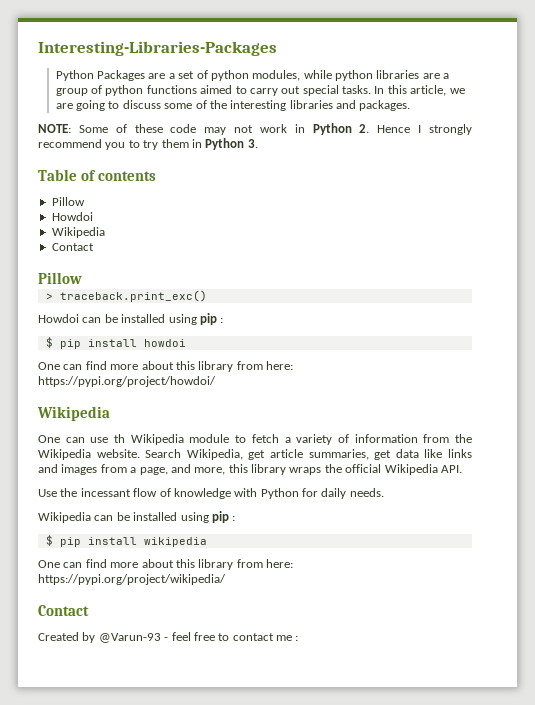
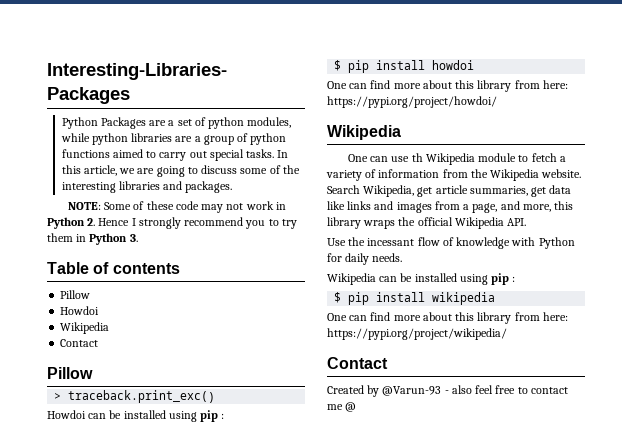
- Created by @Varun-93 - feel free to contact me :
+ Created by @Varun-93 - also feel free to contact me @

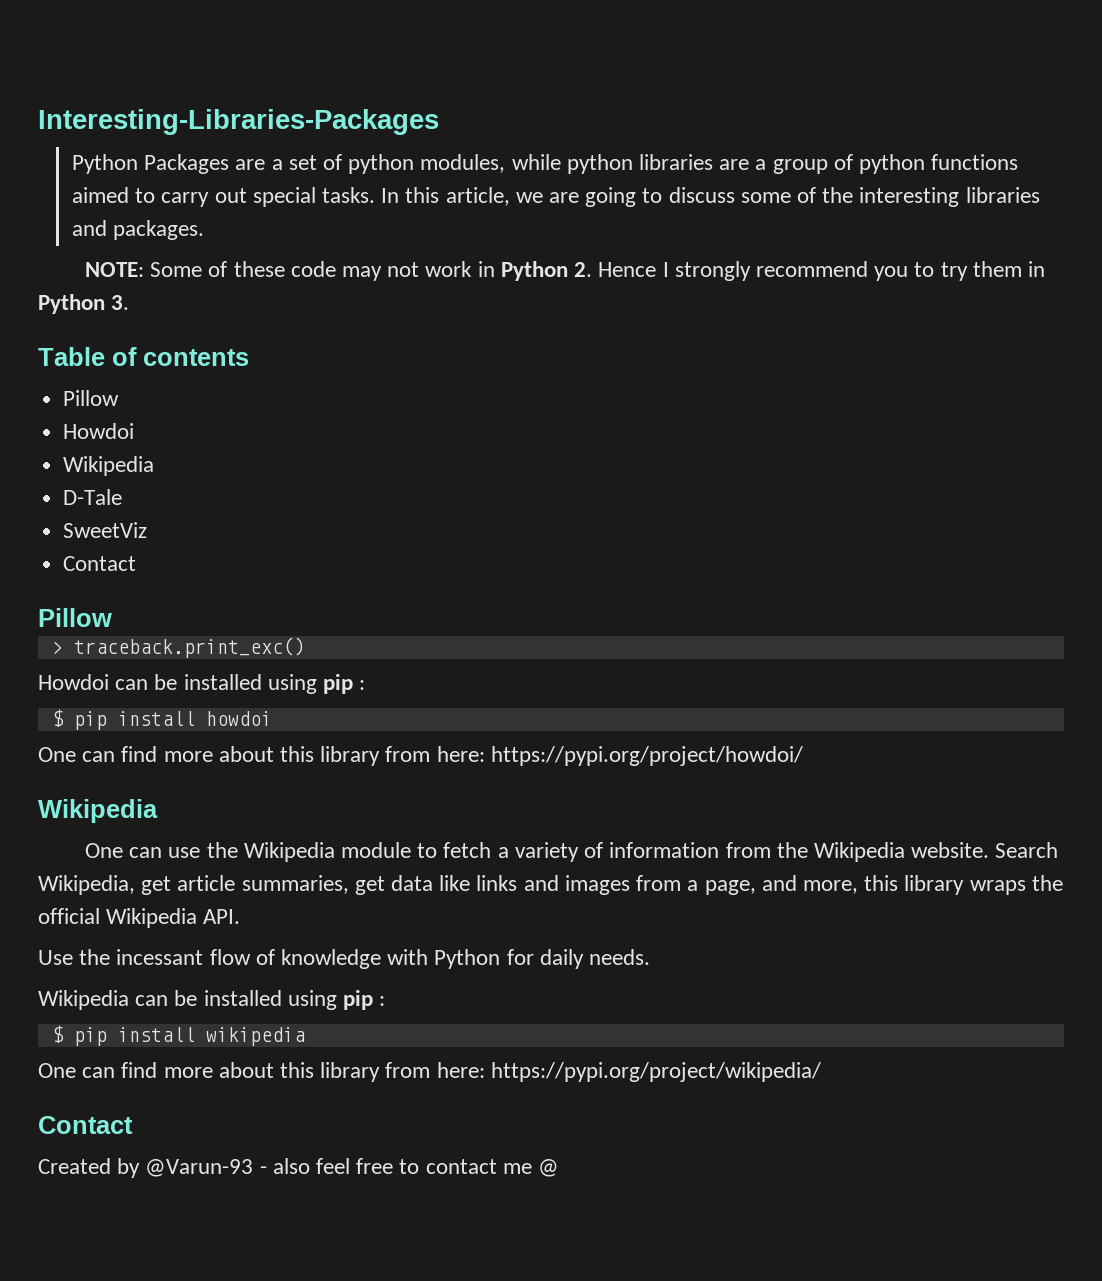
+ D-Tale
+ SweetViz
- One can use th Wikipedia module to fetch a variety of information from the Wikipedia website.
+ One can use the Wikipedia module to fetch a variety of information from the Wikipedia website.

